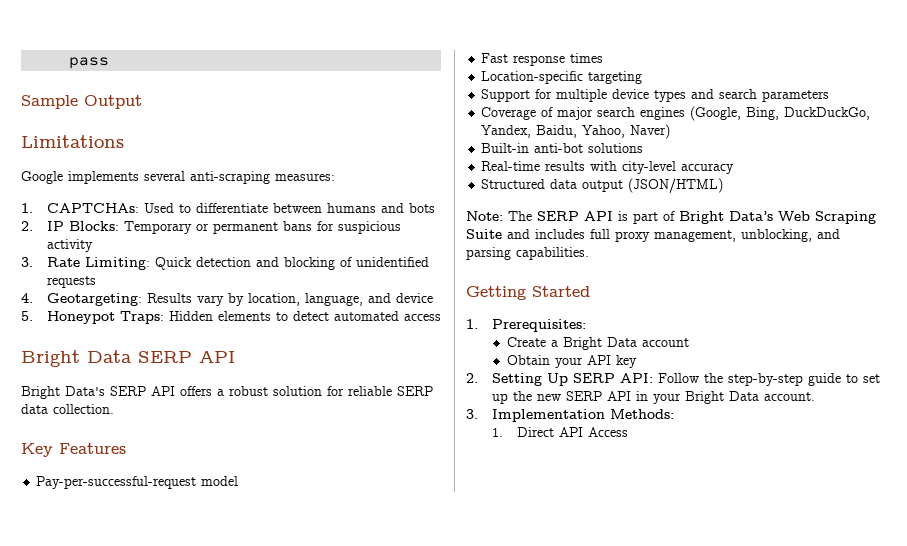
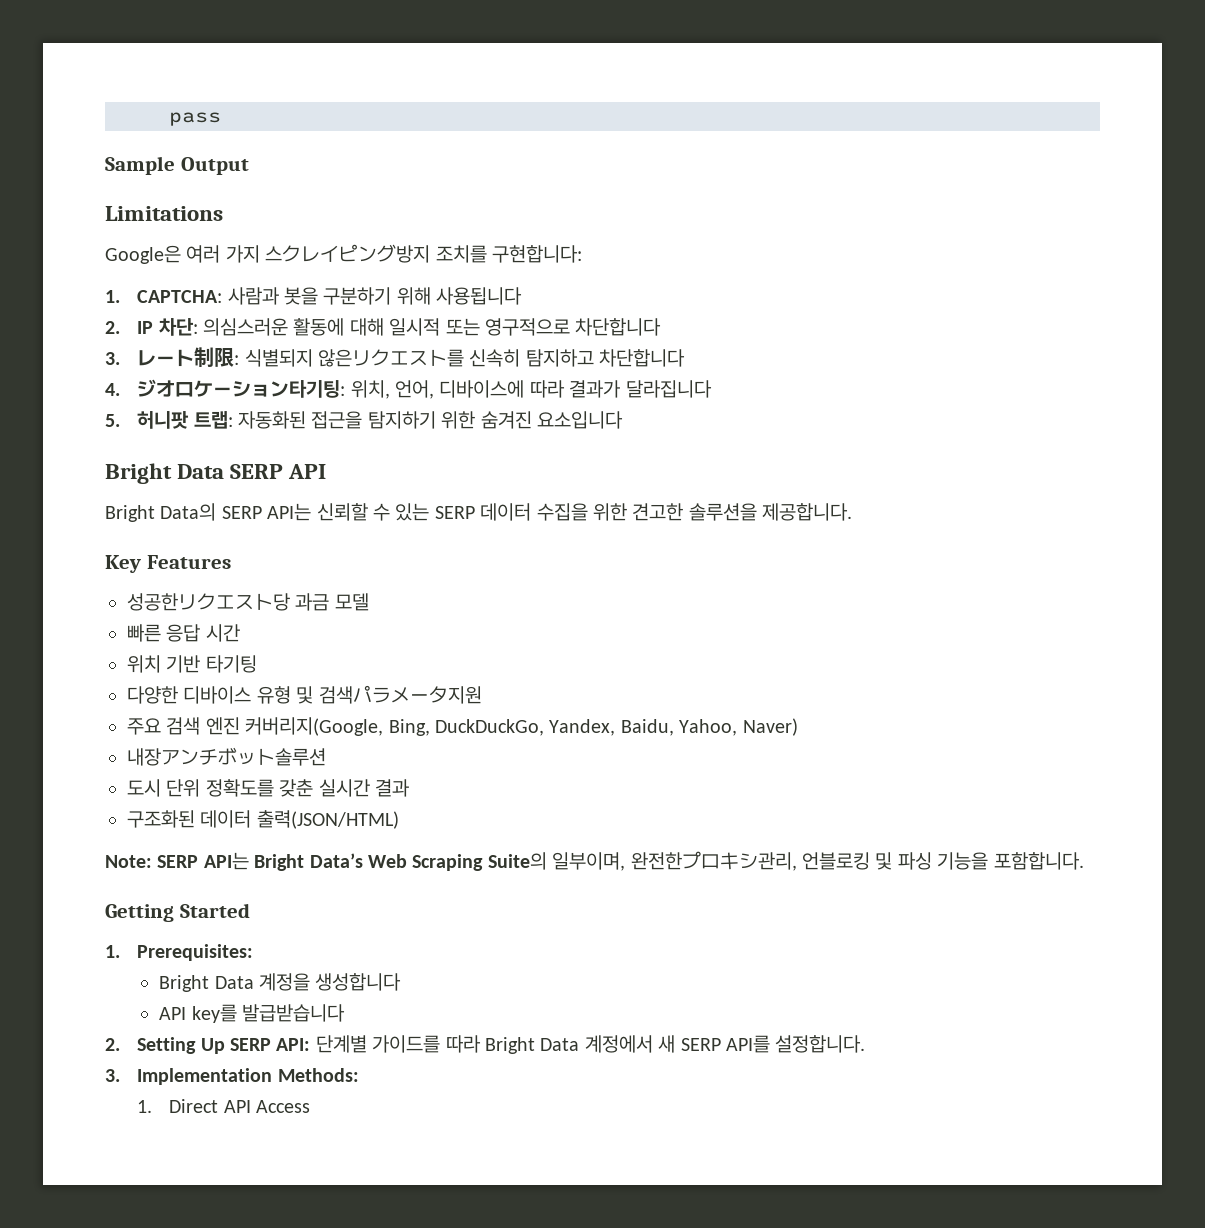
- Google implements several anti-scraping measures:
- 1. CAPTCHAs: Used to differentiate between humans and bots
- 2. IP Blocks: Temporary or permanent bans for suspicious activity
- 3. Rate Limiting: Quick detection and blocking of unidentified requests
- 4. Geotargeting: Results vary by location, language, and device
- 5. Honeypot Traps: Hidden elements to detect automated access
+ Google은 여러 가지 스クレイピング방지 조치를 구현합니다:
+ 1. CAPTCHA: 사람과 봇을 구분하기 위해 사용됩니다
+ 2. IP 차단: 의심스러운 활동에 대해 일시적 또는 영구적으로 차단합니다
+ 3.レート制限: 식별되지 않은リクエスト를 신속히 탐지하고 차단합니다
+ 4.ジオロケーション타기팅: 위치, 언어, 디바이스에 따라 결과가 달라집니다
+ 5. 허니팟 트랩: 자동화된 접근을 탐지하기 위한 숨겨진 요소입니다
- Bright Data's SERP API offers a robust solution for reliable SERP data collection.
+ Bright Data의 SERP API는 신뢰할 수 있는 SERP 데이터 수집을 위한 견고한 솔루션을 제공합니다.
  Key Features
- Pay-per-successful-request model
- Fast response times
- Location-specific targeting
- Support for multiple device types and search parameters
- Coverage of major search engines (Google, Bing, DuckDuckGo, Yandex, Baidu, Yahoo, Naver)
+ 성공한リクエスト당 과금 모델
+ 빠른 응답 시간
+ 위치 기반 타기팅
+ 다양한 디바이스 유형 및 검색パラメータ지원
+ 주요 검색 엔진 커버리지(Google, Bing, DuckDuckGo, Yandex, Baidu, Yahoo, Naver)
- Built-in anti-bot solutions
- Real-time results with city-level accuracy
- Structured data output (JSON/HTML)
- Note: The SERP API is part of Bright Data’s Web Scraping Suite and includes full proxy management, unblocking, and parsing capabilities.
+ 내장アンチボット솔루션
+ 도시 단위 정확도를 갖춘 실시간 결과
+ 구조화된 데이터 출력(JSON/HTML)
+ Note: SERP API는 Bright Data’s Web Scraping Suite의 일부이며, 완전한プロキシ관리, 언블로킹 및 파싱 기능을 포함합니다.
  Getting Started
  1. Prerequisites:
- Create a Bright Data account
- Obtain your API key
+ Bright Data 계정을 생성합니다
+ API key를 발급받습니다
- 2. Setting Up SERP API: Follow the step-by-step guide to set up the new SERP API in your Bright Data account.
+ 2. Setting Up SERP API: 단계별 가이드를 따라 Bright Data 계정에서 새 SERP API를 설정합니다.

